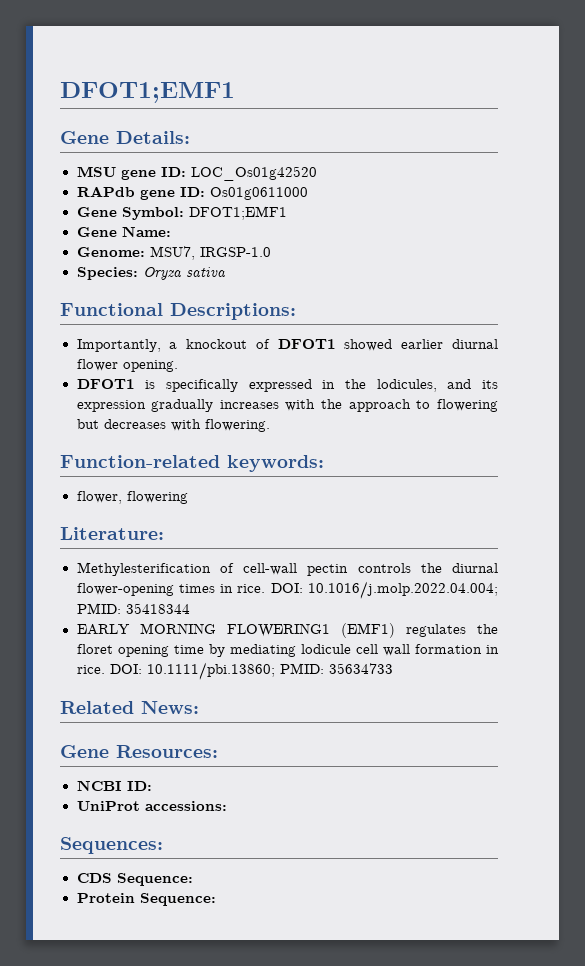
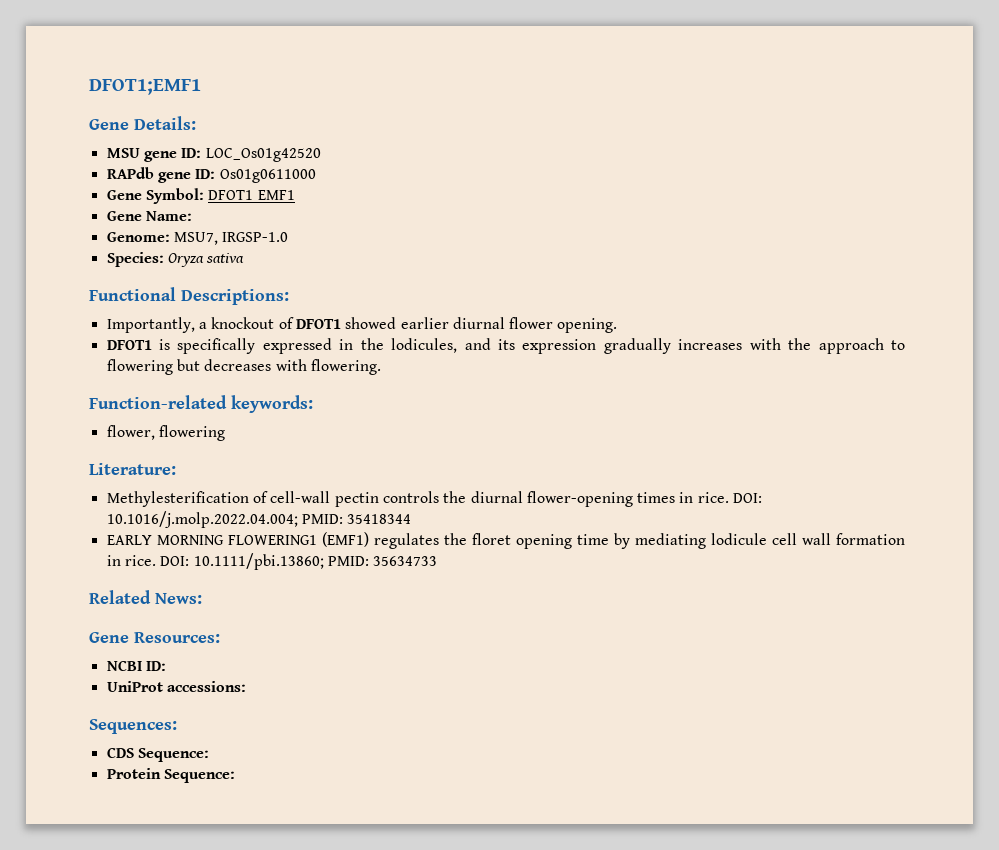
- Gene Symbol: DFOT1;EMF1
+ Gene Symbol: DFOT1 EMF1

